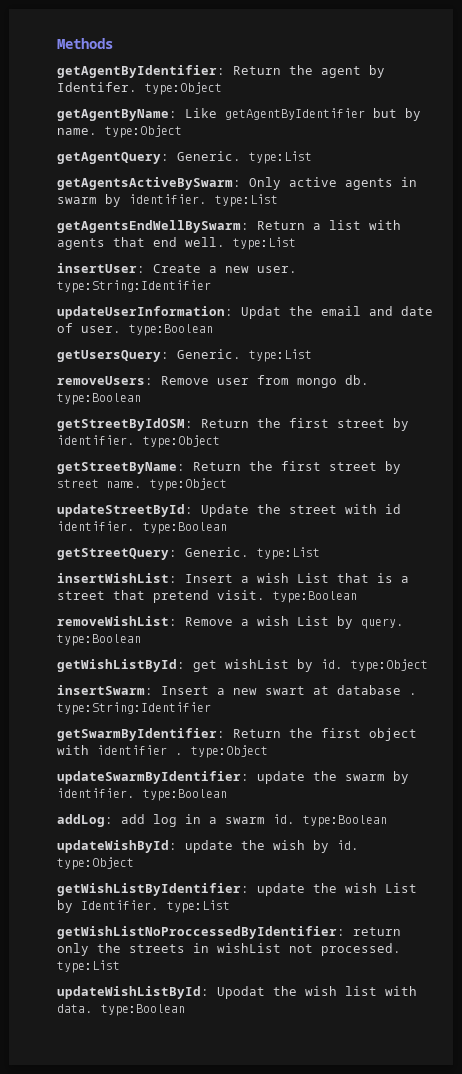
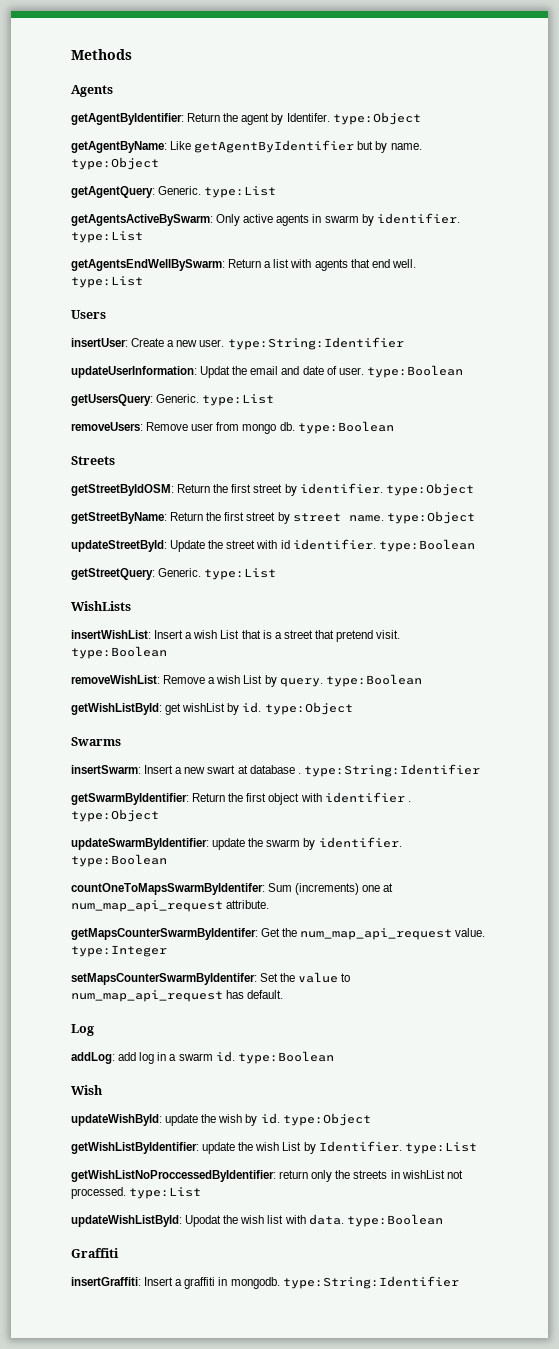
+ Agents
+ Users
+ Streets
+ WishLists
+ Swarms
+ countOneToMapsSwarmByIdentifer: Sum (increments) one at num_map_api_request attribute.
+ getMapsCounterSwarmByIdentifer: Get the num_map_api_request value. type:Integer
+ setMapsCounterSwarmByIdentifer: Set the value to num_map_api_request has default.
+ Log
+ Wish
+ Graffiti
+ insertGraffiti: Insert a graffiti in mongodb. type:String:Identifier

